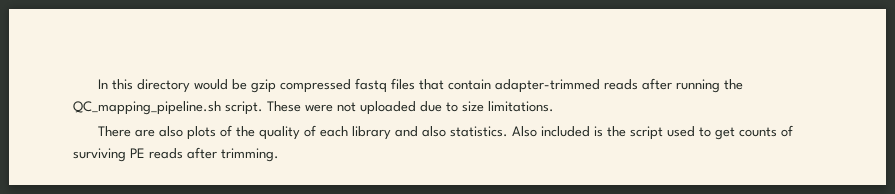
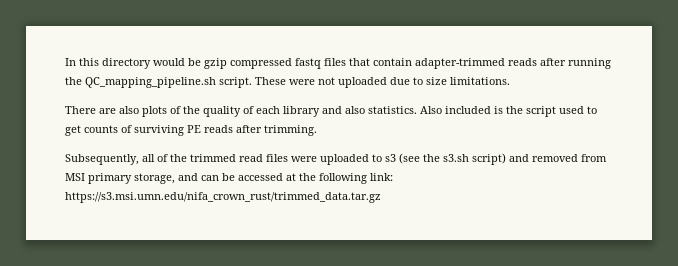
+ Subsequently, all of the trimmed read files were uploaded to s3 (see the s3.sh script) and removed from MSI primary storage, and can be accessed at the following link: https://s3.msi.umn.edu/nifa_crown_rust/trimmed_data.tar.gz

